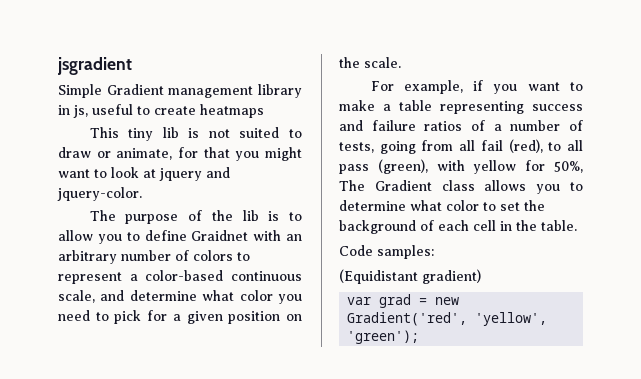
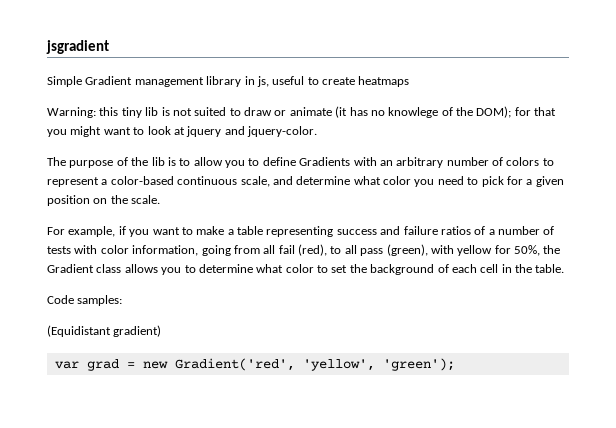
- This tiny lib is not suited to draw or animate, for that you might want to look at jquery and jquery-color.
+ Warning: this tiny lib is not suited to draw or animate (it has no knowlege of the DOM); for that you might want to look at jquery and jquery-color.
- The purpose of the lib is to allow you to define Graidnet with an arbitrary number of colors to represent a color-based continuous scale, and determine what color you need to pick for a given position on the scale.
+ The purpose of the lib is to allow you to define Gradients with an arbitrary number of colors to represent a color-based continuous scale, and determine what color you need to pick for a given position on the scale.
- For example, if you want to make a table representing success and failure ratios of a number of tests, going from all fail (red), to all pass (green), with yellow for 50%, The Gradient class allows you to determine what color to set the background of each cell in the table.
+ For example, if you want to make a table representing success and failure ratios of a number of tests with color information, going from all fail (red), to all pass (green), with yellow for 50%, the Gradient class allows you to determine what color to set the background of each cell in the table.

